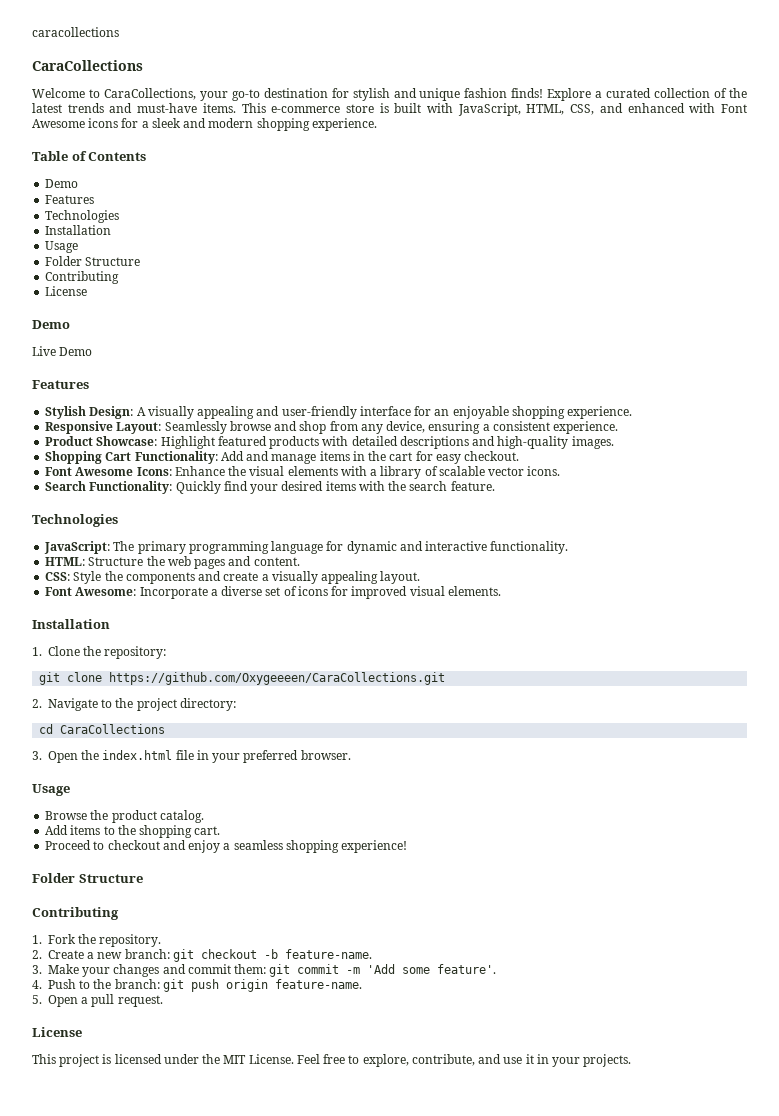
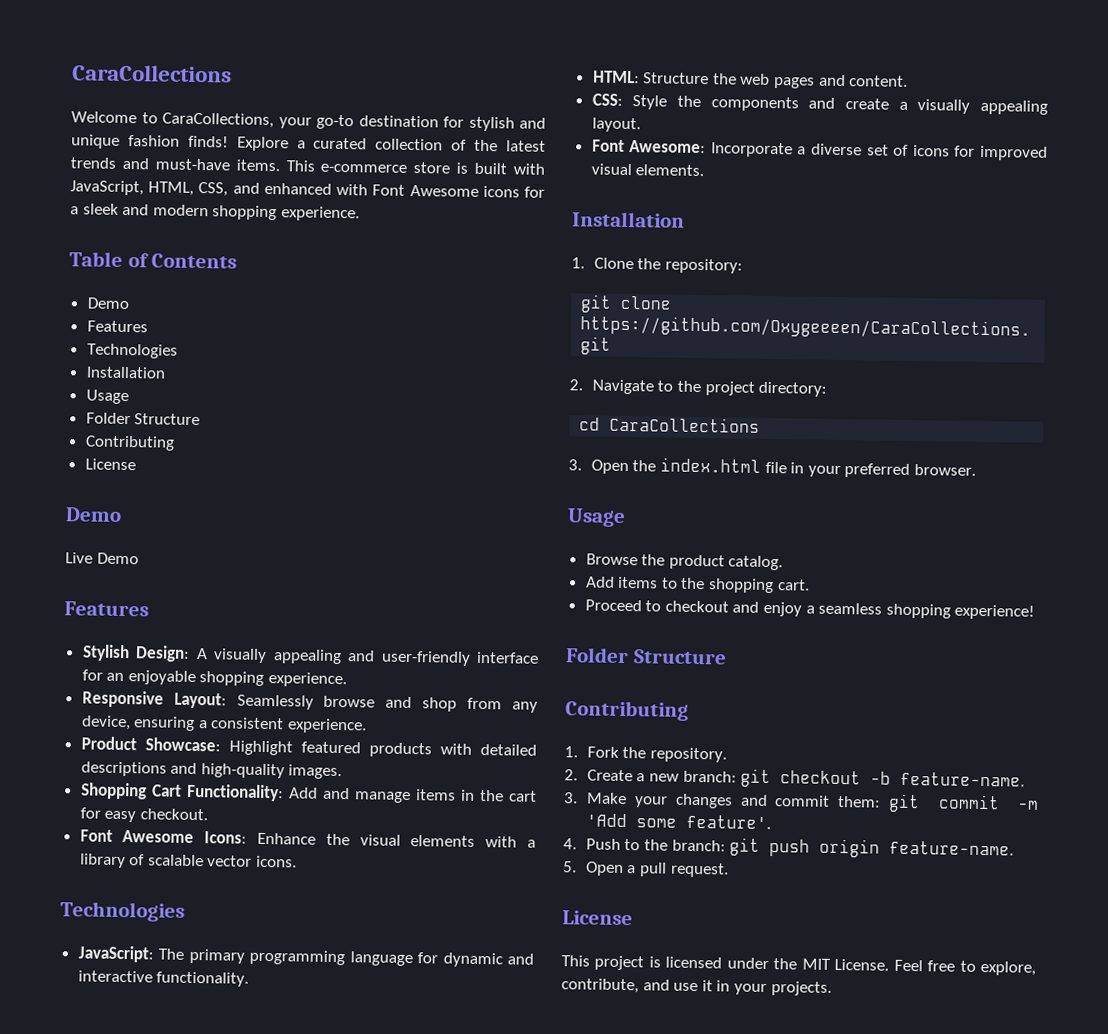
- caracollections
- Search Functionality: Quickly find your desired items with the search feature.

